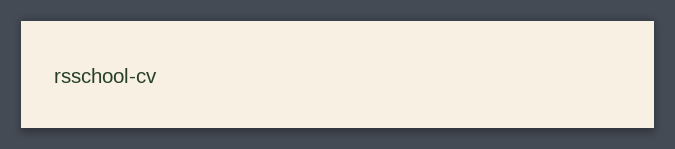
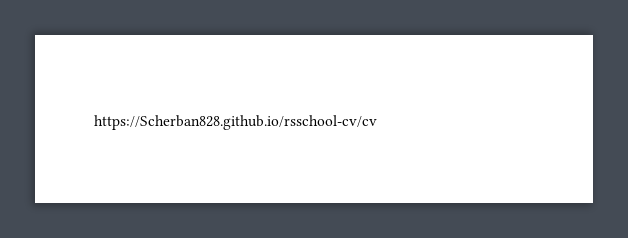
- rsschool-cv
+ https://Scherban828.github.io/rsschool-cv/cv

